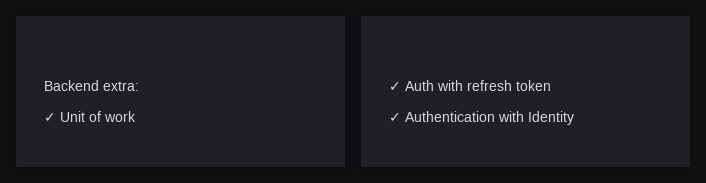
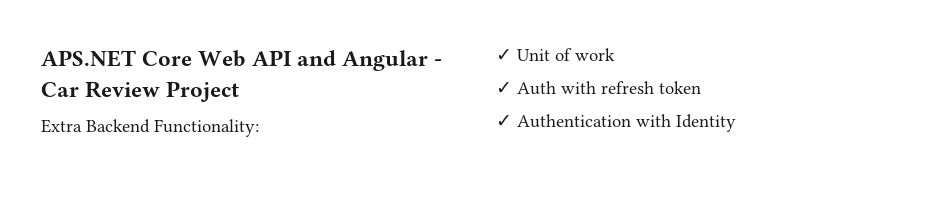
- Backend extra:
+ APS.NET Core Web API and Angular - Car Review Project
+ Extra Backend Functionality:

